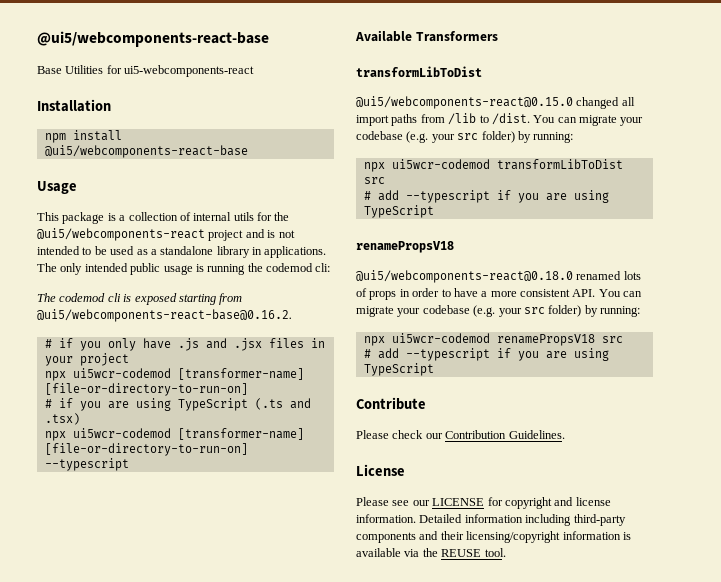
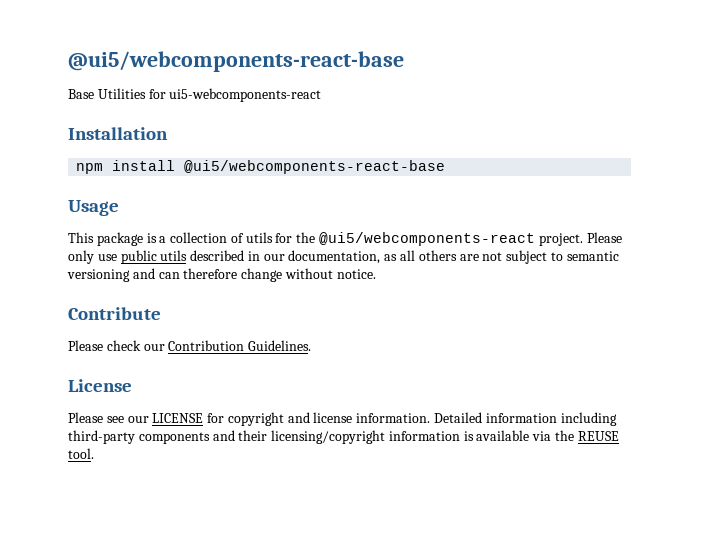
- This package is a collection of internal utils for the @ui5/webcomponents-react project and is not intended to be used as a standalone library in applications. The only intended public usage is running the codemod cli:
- The codemod cli is exposed starting from @ui5/webcomponents-react-base@0.16.2.
- # if you only have .js and .jsx files in your project
- npx ui5wcr-codemod [transformer-name] [file-or-directory-to-run-on]
- # if you are using TypeScript (.ts and .tsx)
- npx ui5wcr-codemod [transformer-name] [file-or-directory-to-run-on] --typescript
- Available Transformers
- transformLibToDist
- @ui5/webcomponents-react@0.15.0 changed all import paths from /lib to /dist. You can migrate your codebase (e.g. your src folder) by running:
- npx ui5wcr-codemod transformLibToDist src
- # add --typescript if you are using TypeScript
- renamePropsV18
- @ui5/webcomponents-react@0.18.0 renamed lots of props in order to have a more consistent API. You can migrate your codebase (e.g. your src folder) by running:
- npx ui5wcr-codemod renamePropsV18 src
- # add --typescript if you are using TypeScript
+ This package is a collection of utils for the @ui5/webcomponents-react project. Please only use public utils described in our documentation, as all others are not subject to semantic versioning and can therefore change without notice.

